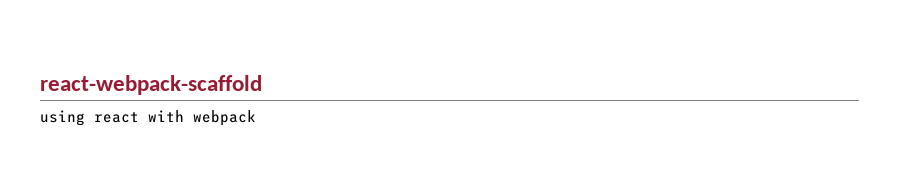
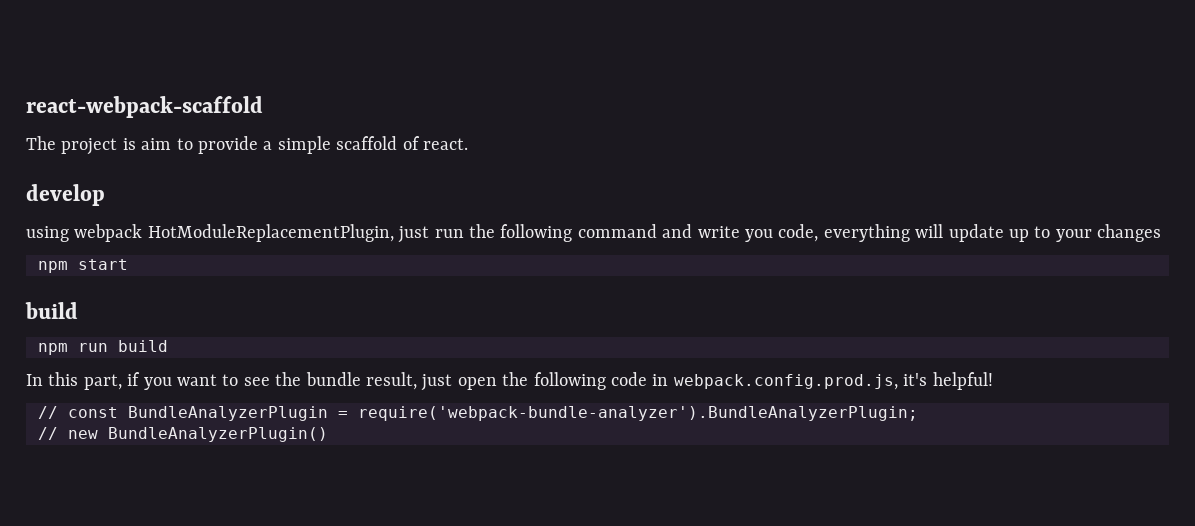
- using react with webpack
+ The project is aim to provide a simple scaffold of react.
+ develop
+ using webpack HotModuleReplacementPlugin, just run the following command and write you code, everything will update up to your changes
+ npm start
+ build
+ npm run build
+ In this part, if you want to see the bundle result, just open the following code in webpack.config.prod.js, it's helpful!
+ // const BundleAnalyzerPlugin = require('webpack-bundle-analyzer').BundleAnalyzerPlugin;
+ // new BundleAnalyzerPlugin()

